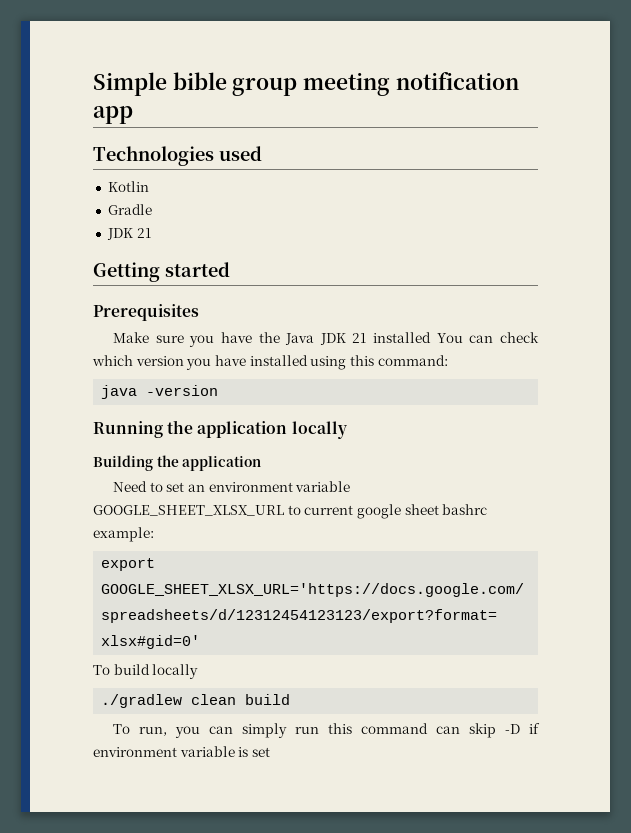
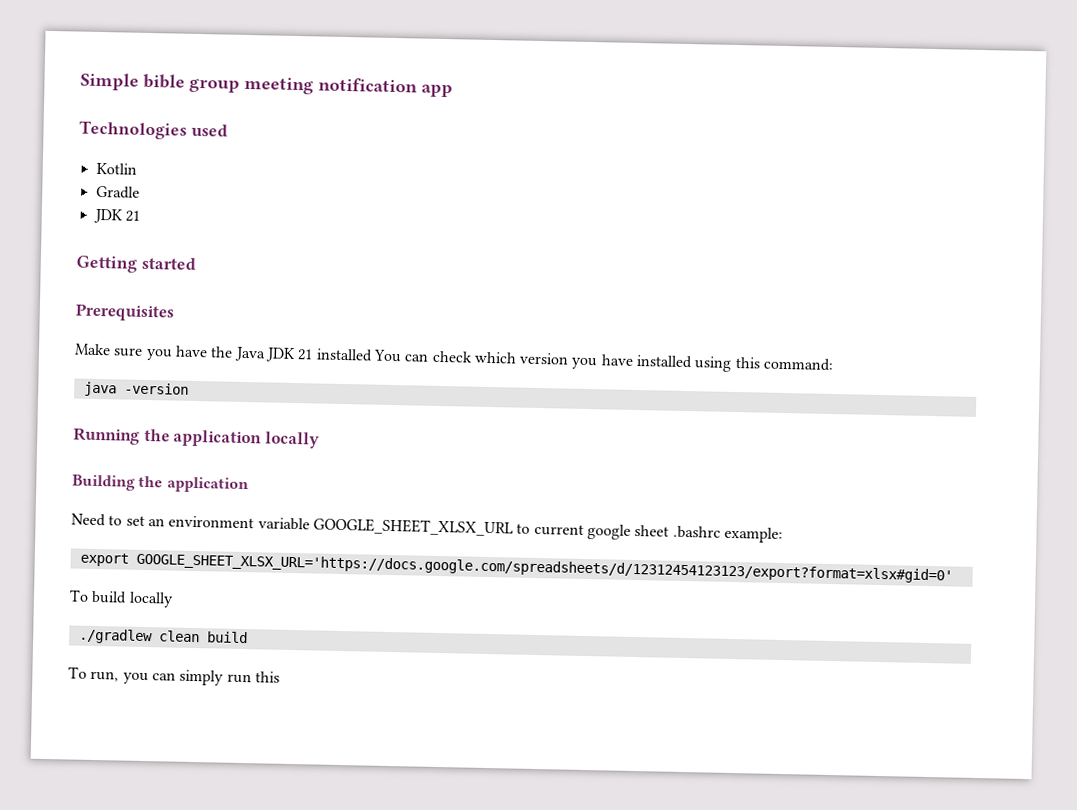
- Need to set an environment variable GOOGLE_SHEET_XLSX_URL to current google sheet bashrc example:
+ Need to set an environment variable GOOGLE_SHEET_XLSX_URL to current google sheet .bashrc example:
- To run, you can simply run this command can skip -D if environment variable is set
+ To run, you can simply run this

